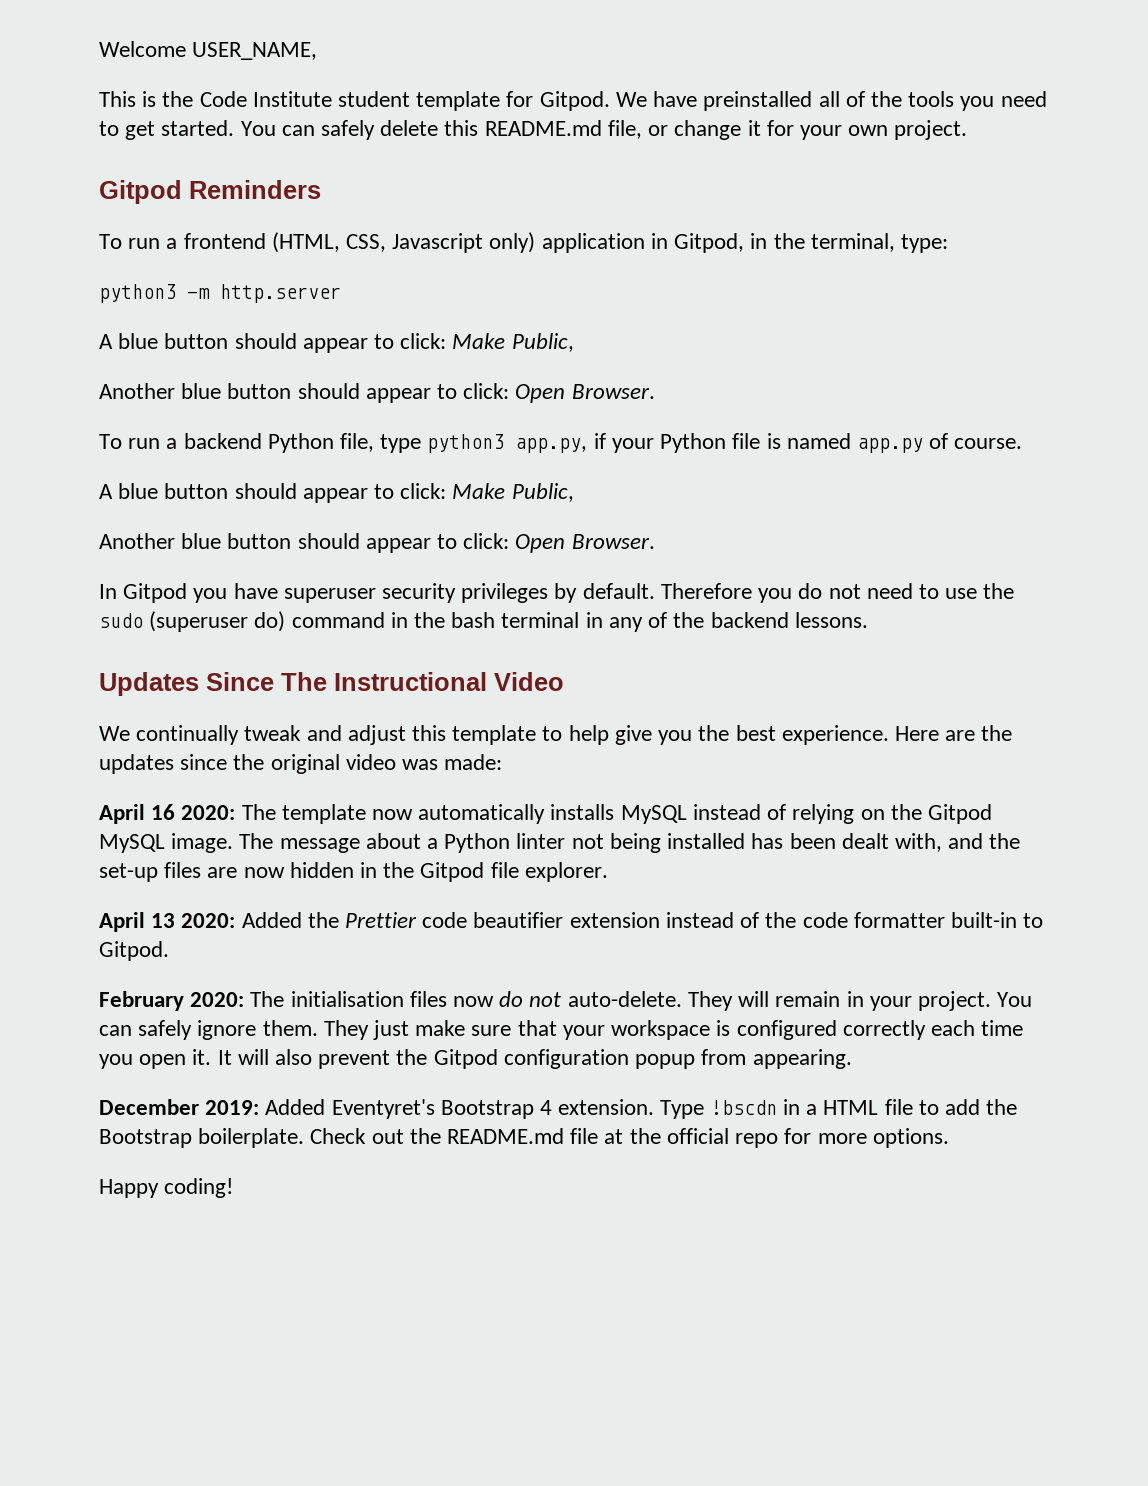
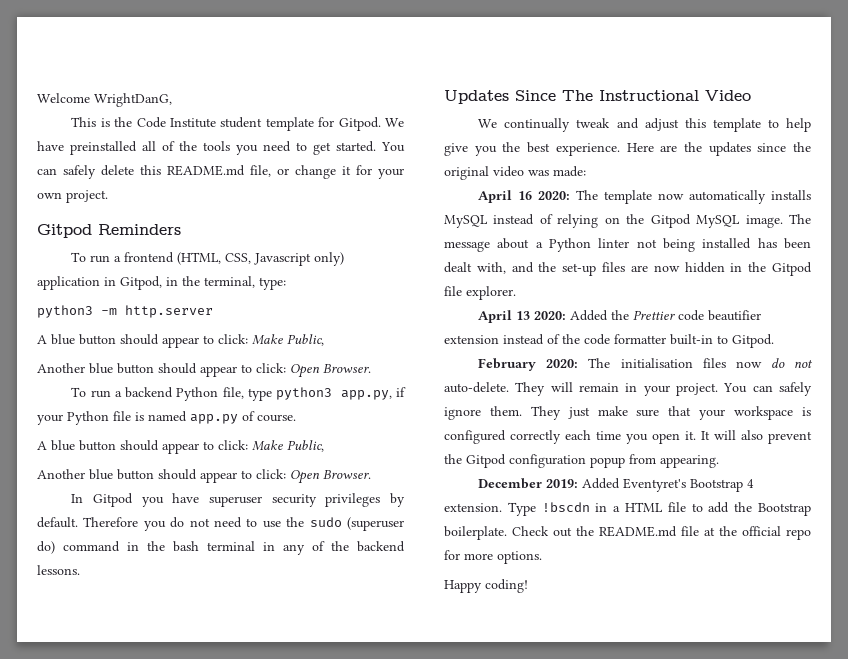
- Welcome USER_NAME,
+ Welcome WrightDanG,

